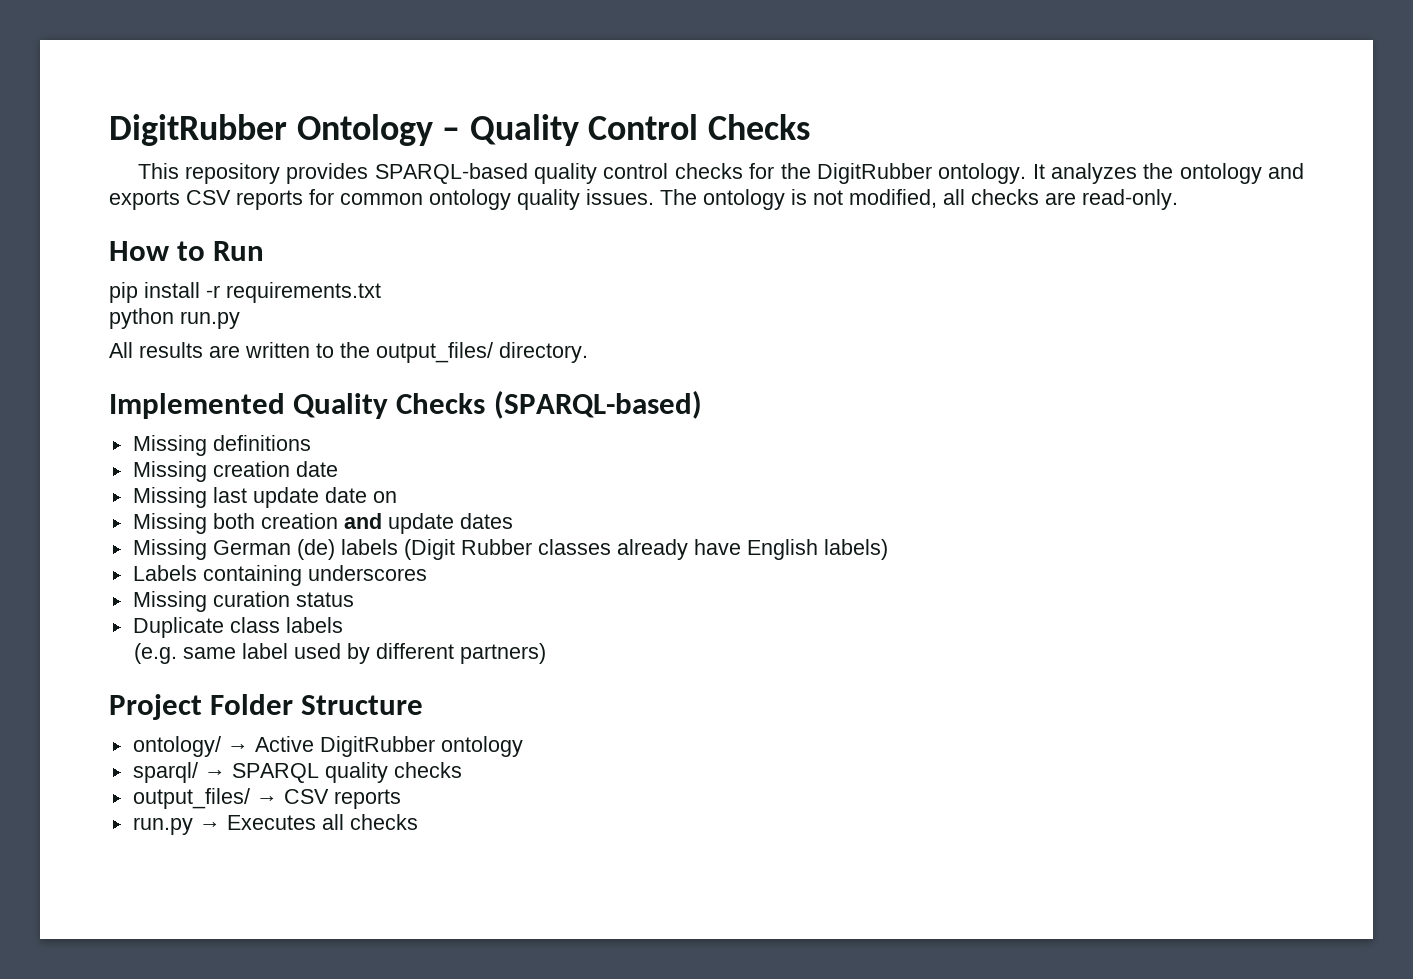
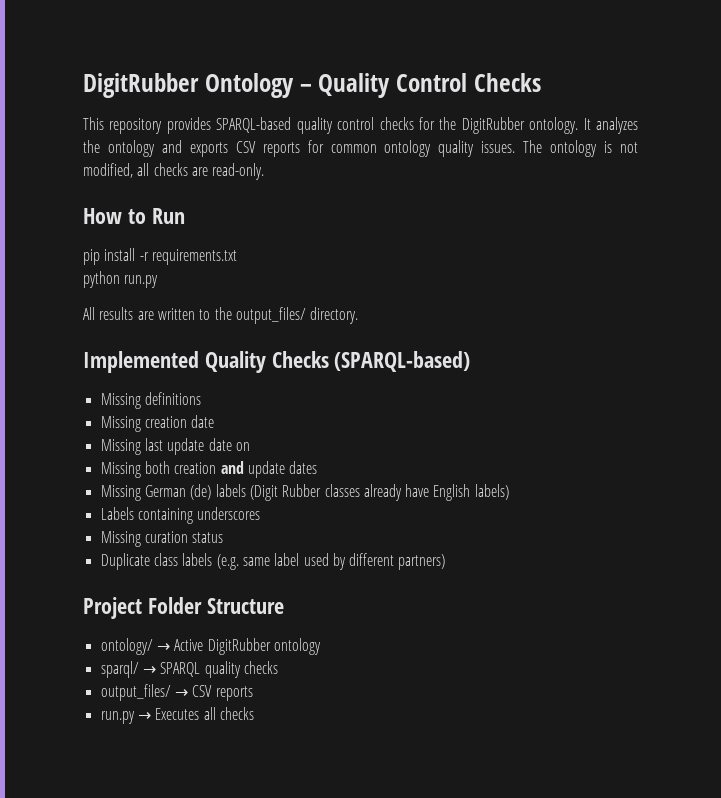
- Duplicate class labels
- (e.g. same label used by different partners)
+ Duplicate class labels (e.g. same label used by different partners)

